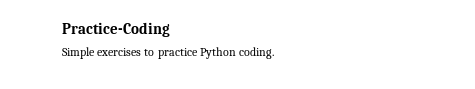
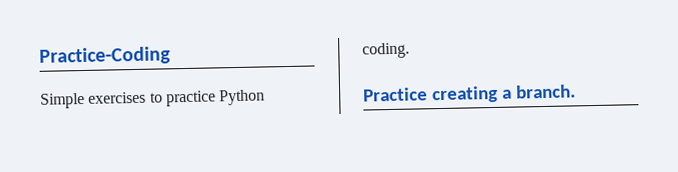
+ Practice creating a branch.

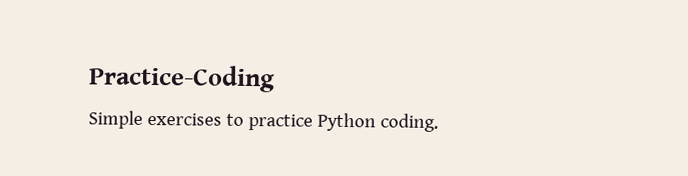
- Practice creating a branch.

